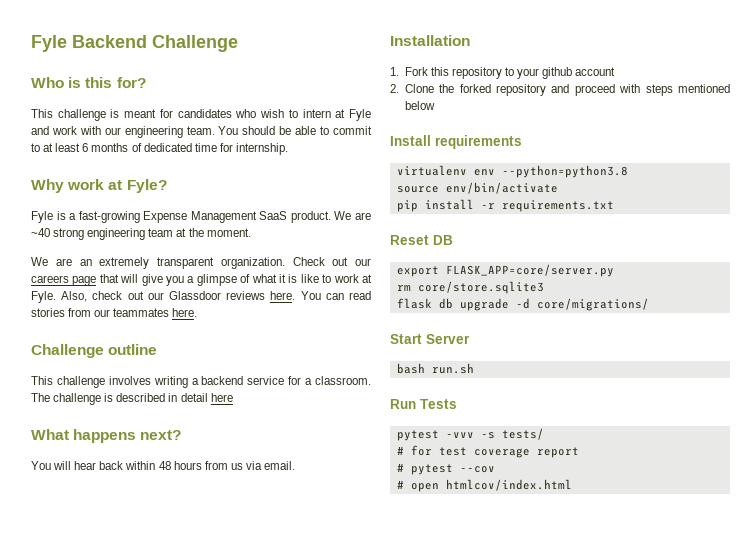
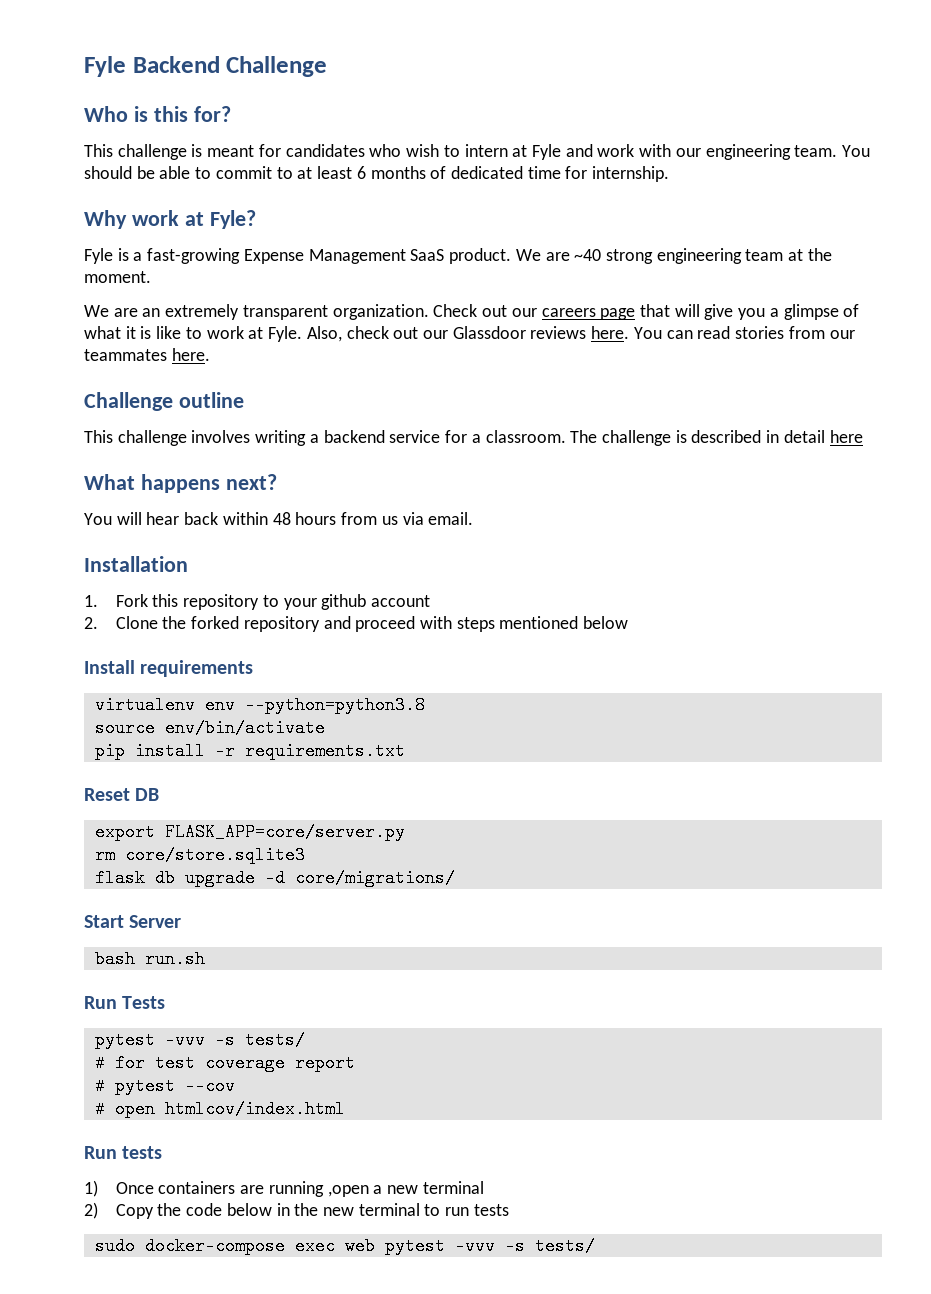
+ Run tests
+ 1) Once containers are running ,open a new terminal
+ 2) Copy the code below in the new terminal to run tests
+ sudo docker-compose exec web pytest -vvv -s tests/

